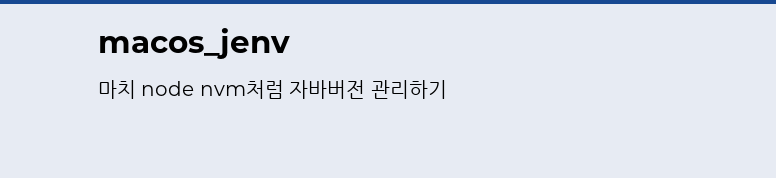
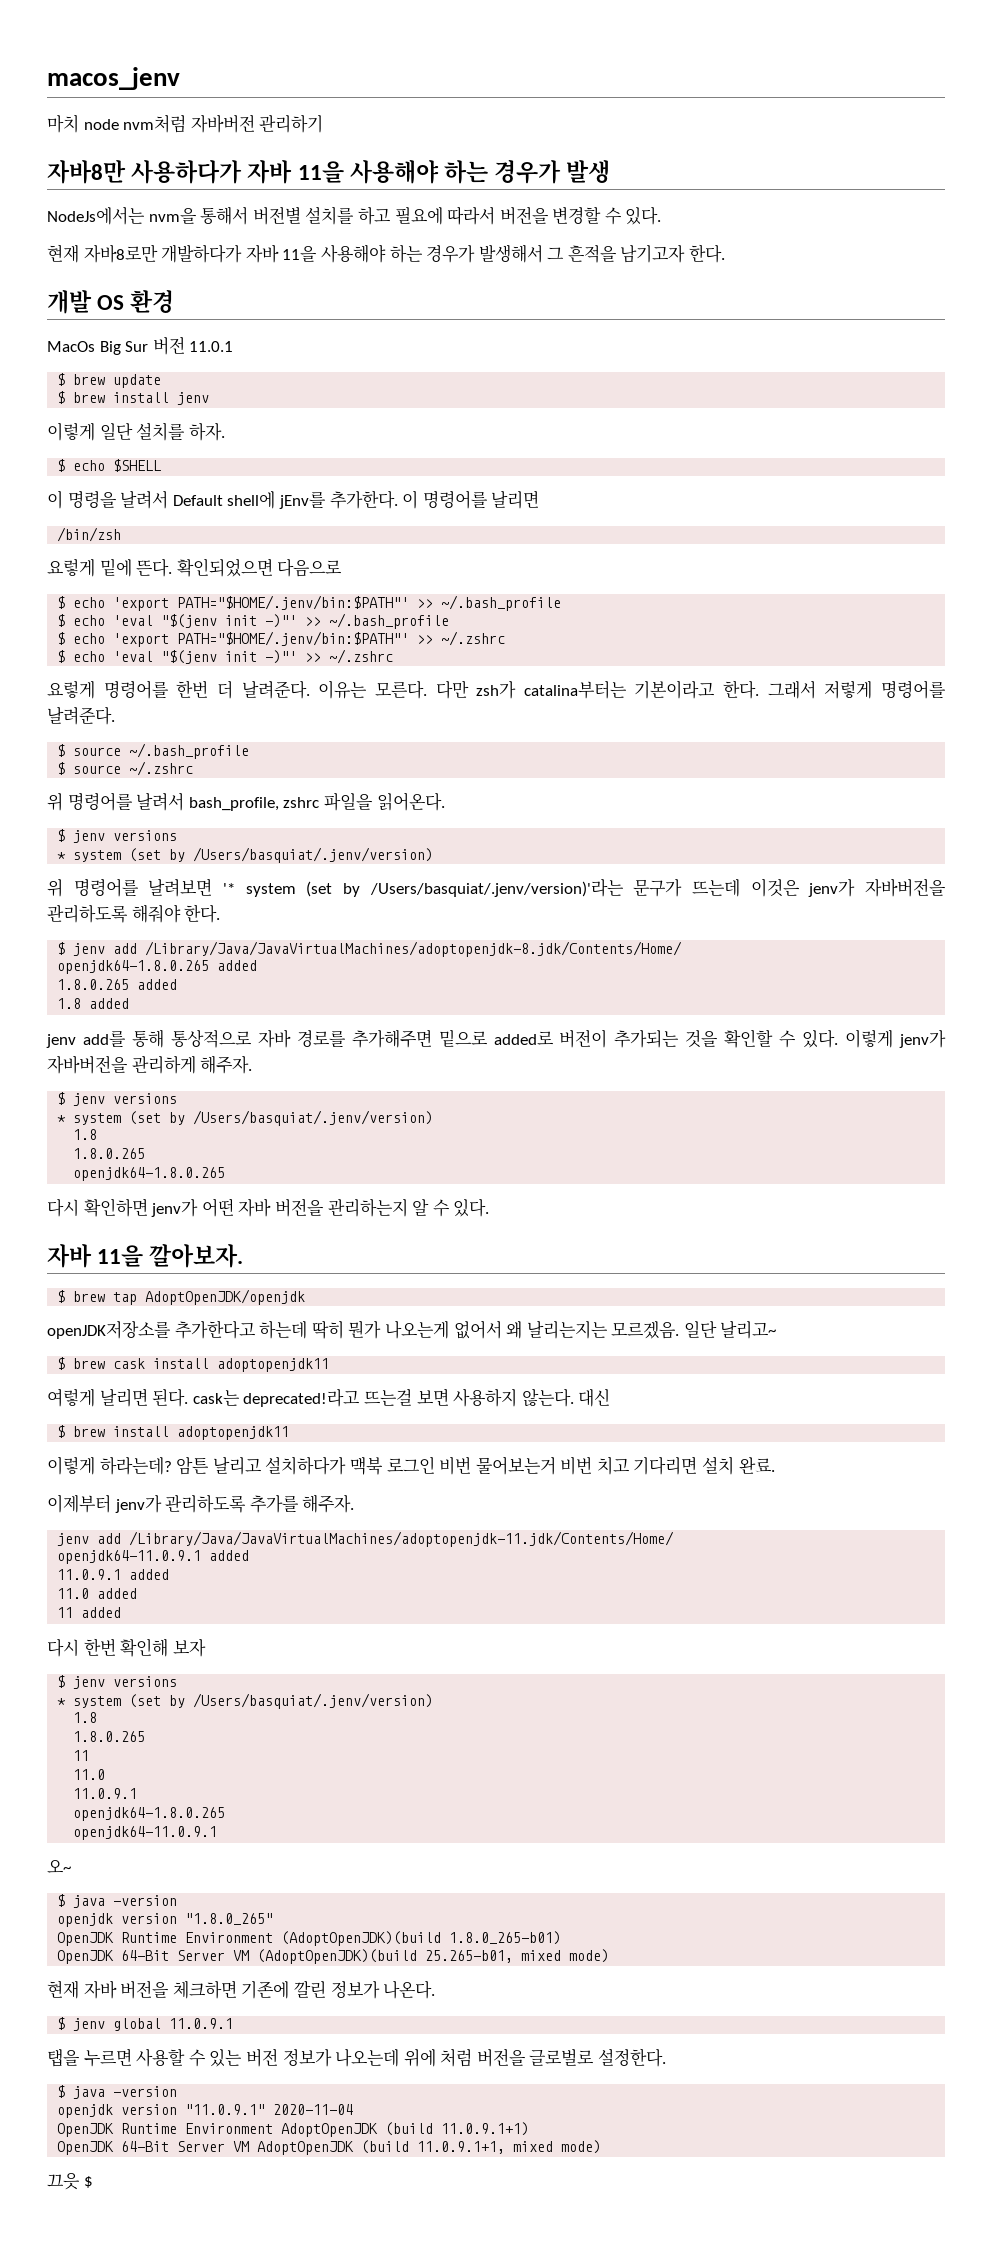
+ 자바8만 사용하다가 자바 11을 사용해야 하는 경우가 발생
+ NodeJs에서는 nvm을 통해서 버전별 설치를 하고 필요에 따라서 버전을 변경할 수 있다.
+ 현재 자바8로만 개발하다가 자바 11을 사용해야 하는 경우가 발생해서 그 흔적을 남기고자 한다.
+ 개발 OS 환경
+ MacOs Big Sur 버전 11.0.1
+ $ brew update
+ $ brew install jenv
+ 이렇게 일단 설치를 하자.
+ $ echo $SHELL
+ 이 명령을 날려서 Default shell에 jEnv를 추가한다. 이 명령어를 날리면
+ /bin/zsh
+ 요렇게 밑에 뜬다. 확인되었으면 다음으로
+ $ echo 'export PATH="$HOME/.jenv/bin:$PATH"' >> ~/.bash_profile
+ $ echo 'eval "$(jenv init -)"' >> ~/.bash_profile
+ $ echo 'export PATH="$HOME/.jenv/bin:$PATH"' >> ~/.zshrc
+ $ echo 'eval "$(jenv init -)"' >> ~/.zshrc
+ 요렇게 명령어를 한번 더 날려준다. 이유는 모른다. 다만 zsh가 catalina부터는 기본이라고 한다. 그래서 저렇게 명령어를 날려준다.
+ $ source ~/.bash_profile
+ $ source ~/.zshrc
+ 위 명령어를 날려서 bash_profile, zshrc 파일을 읽어온다.
+ $ jenv versions
+ * system (set by /Users/basquiat/.jenv/version)
+ 위 명령어를 날려보면 '* system (set by /Users/basquiat/.jenv/version)'라는 문구가 뜨는데 이것은 jenv가 자바버전을 관리하도록 해줘야 한다.
+ $ jenv add /Library/Java/JavaVirtualMachines/adoptopenjdk-8.jdk/Contents/Home/
+ openjdk64-1.8.0.265 added
+ 1.8.0.265 added
+ 1.8 added
+ jenv add를 통해 통상적으로 자바 경로를 추가해주면 밑으로 added로 버전이 추가되는 것을 확인할 수 있다. 이렇게 jenv가 자바버전을 관리하게 해주자.
+ $ jenv versions
+ * system (set by /Users/basquiat/.jenv/version)
+ 1.8
+ 1.8.0.265
+ openjdk64-1.8.0.265
+ 다시 확인하면 jenv가 어떤 자바 버전을 관리하는지 알 수 있다.
+ 자바 11을 깔아보자.
+ $ brew tap AdoptOpenJDK/openjdk
+ openJDK저장소를 추가한다고 하는데 딱히 뭔가 나오는게 없어서 왜 날리는지는 모르겠음. 일단 날리고~
+ $ brew cask install adoptopenjdk11
+ 여렇게 날리면 된다. cask는 deprecated!라고 뜨는걸 보면 사용하지 않는다. 대신
+ $ brew install adoptopenjdk11
+ 이렇게 하라는데? 암튼 날리고 설치하다가 맥북 로그인 비번 물어보는거 비번 치고 기다리면 설치 완료.
+ 이제부터 jenv가 관리하도록 추가를 해주자.
+ jenv add /Library/Java/JavaVirtualMachines/adoptopenjdk-11.jdk/Contents/Home/
+ openjdk64-11.0.9.1 added
+ 11.0.9.1 added
+ 11.0 added
+ 11 added
+ 다시 한번 확인해 보자
+ $ jenv versions
+ * system (set by /Users/basquiat/.jenv/version)
+ 1.8
+ 1.8.0.265
+ 11
+ 11.0
+ 11.0.9.1
+ openjdk64-1.8.0.265
+ openjdk64-11.0.9.1
+ 오~
+ $ java -version
+ openjdk version "1.8.0_265"
+ OpenJDK Runtime Environment (AdoptOpenJDK)(build 1.8.0_265-b01)
+ OpenJDK 64-Bit Server VM (AdoptOpenJDK)(build 25.265-b01, mixed mode)
+ 현재 자바 버전을 체크하면 기존에 깔린 정보가 나온다.
+ $ jenv global 11.0.9.1
+ 탭을 누르면 사용할 수 있는 버전 정보가 나오는데 위에 처럼 버전을 글로벌로 설정한다.
+ $ java -version
+ openjdk version "11.0.9.1" 2020-11-04
+ OpenJDK Runtime Environment AdoptOpenJDK (build 11.0.9.1+1)
+ OpenJDK 64-Bit Server VM AdoptOpenJDK (build 11.0.9.1+1, mixed mode)
+ 끄읏 $

